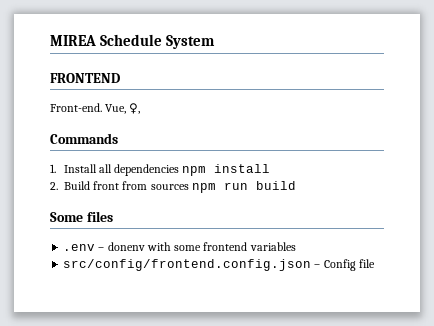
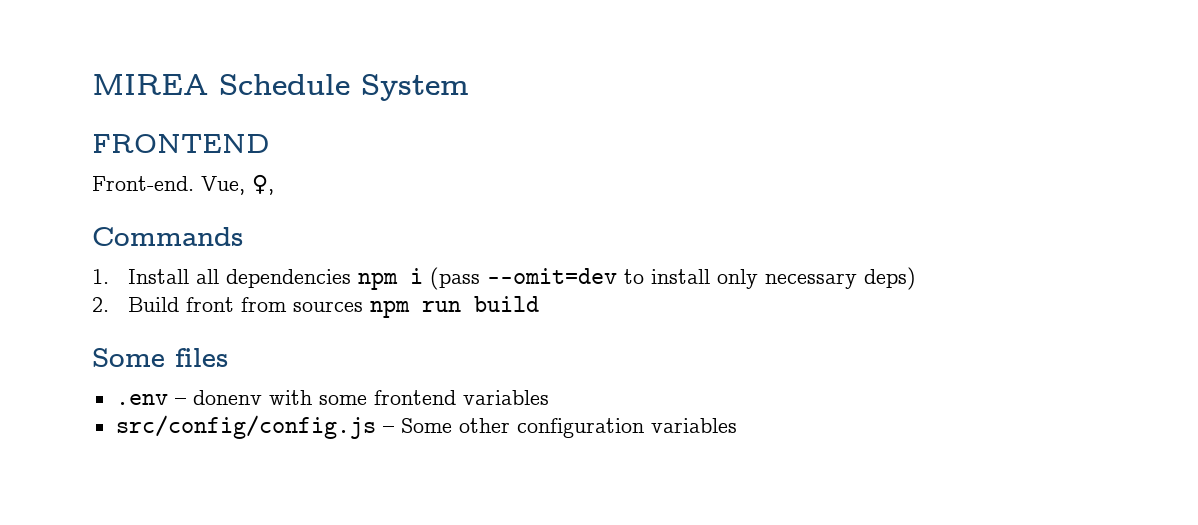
- 1. Install all dependencies npm install
+ 1. Install all dependencies npm i (pass --omit=dev to install only necessary deps)
- src/config/frontend.config.json – Config file
+ src/config/config.js – Some other configuration variables

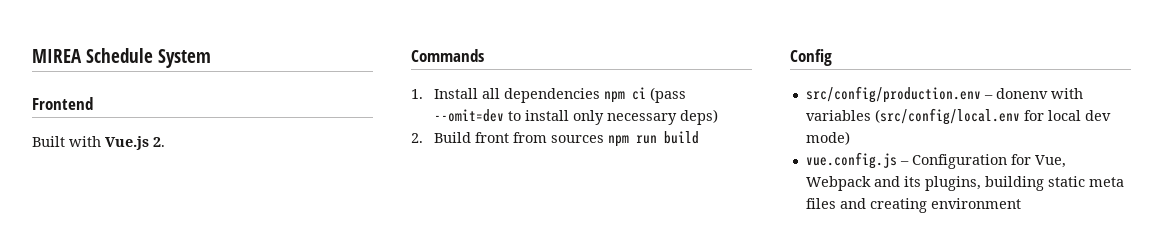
- FRONTEND
- Front-end. Vue, ♀,
+ Frontend
+ Built with Vue.js 2.
- 1. Install all dependencies npm i (pass --omit=dev to install only necessary deps)
+ 1. Install all dependencies npm ci (pass --omit=dev to install only necessary deps)
- Some files
- .env – donenv with some frontend variables
- src/config/config.js – Some other configuration variables
+ Config
+ src/config/production.env – donenv with variables (src/config/local.env for local dev mode)
+ vue.config.js – Configuration for Vue, Webpack and its plugins, building static meta files and creating environment

